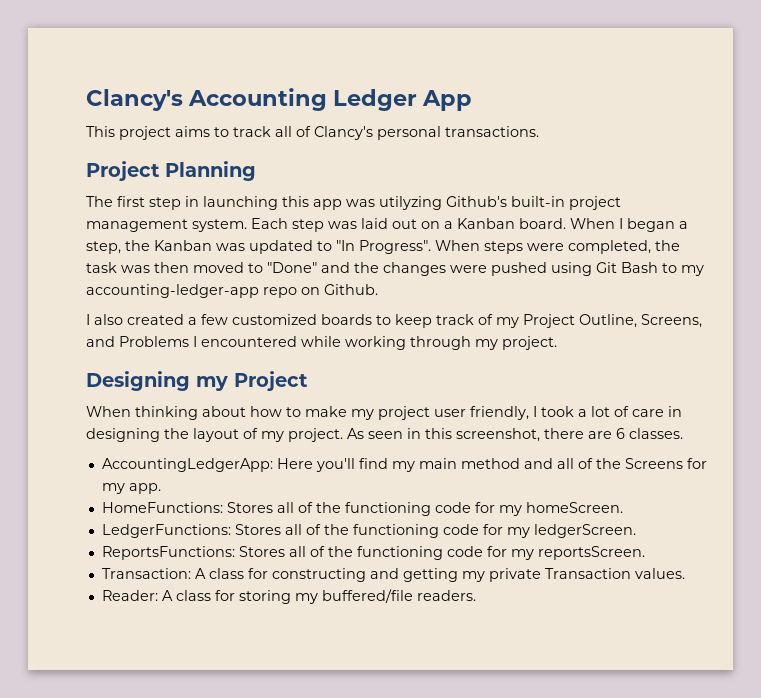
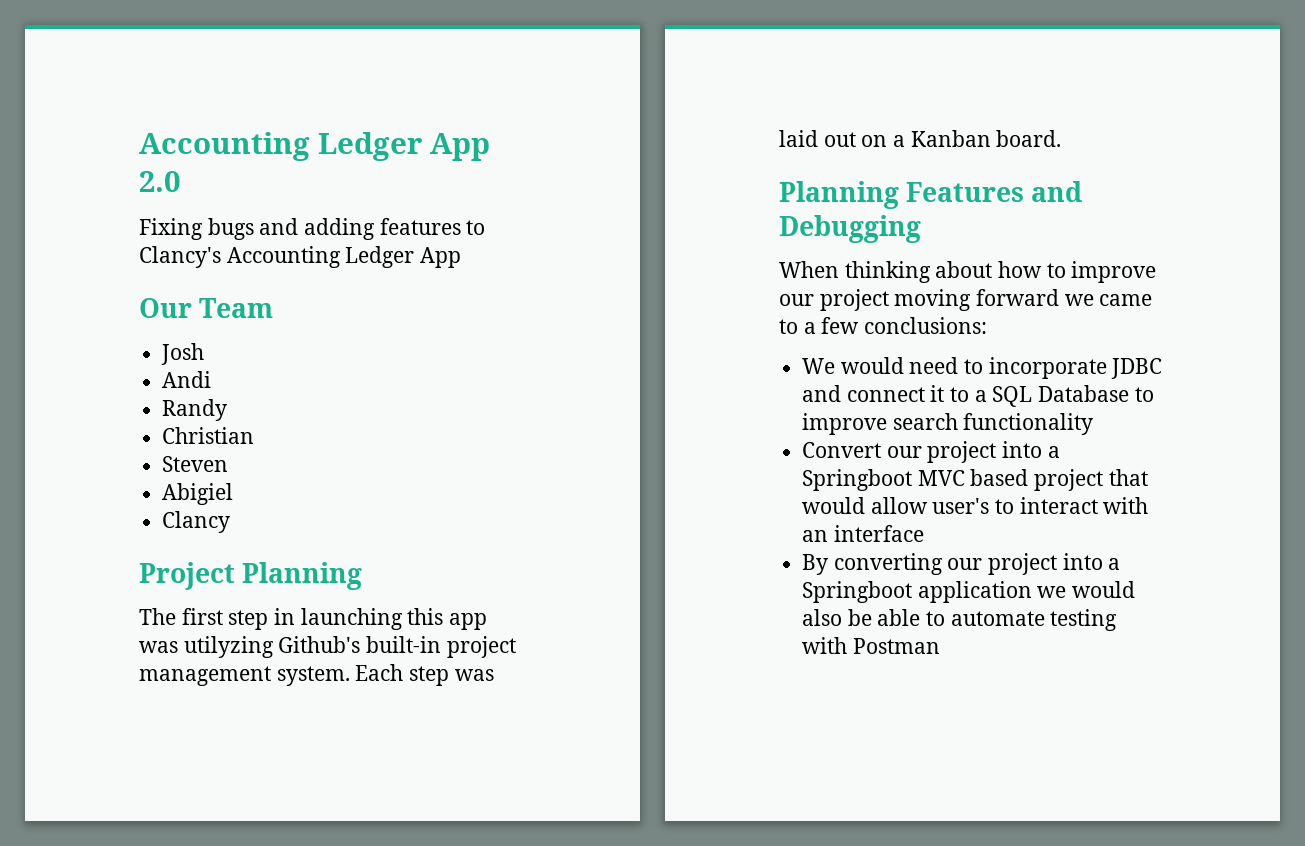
- Clancy's Accounting Ledger App
- This project aims to track all of Clancy's personal transactions.
+ Accounting Ledger App 2.0
+ Fixing bugs and adding features to Clancy's Accounting Ledger App
+ Our Team
+ Josh
+ Andi
+ Randy
+ Christian
+ Steven
+ Abigiel
+ Clancy
- Each step was laid out on a Kanban board. When I began a step, the Kanban was updated to "In Progress". When steps were completed, the task was then moved to "Done" and the changes were pushed using Git Bash to my accounting-ledger-app repo on Github.
- I also created a few customized boards to keep track of my Project Outline, Screens, and Problems I encountered while working through my project.
- Designing my Project
+ Each step was laid out on a Kanban board.
+ Planning Features and Debugging
- When thinking about how to make my project user friendly, I took a lot of care in designing the layout of my project. As seen in this screenshot, there are 6 classes.
- AccountingLedgerApp: Here you'll find my main method and all of the Screens for my app.
- HomeFunctions: Stores all of the functioning code for my homeScreen.
- LedgerFunctions: Stores all of the functioning code for my ledgerScreen.
- ReportsFunctions: Stores all of the functioning code for my reportsScreen.
- Transaction: A class for constructing and getting my private Transaction values.
- Reader: A class for storing my buffered/file readers.
+ When thinking about how to improve our project moving forward we came to a few conclusions:
+ We would need to incorporate JDBC and connect it to a SQL Database to improve search functionality
+ Convert our project into a Springboot MVC based project that would allow user's to interact with an interface
+ By converting our project into a Springboot application we would also be able to automate testing with Postman

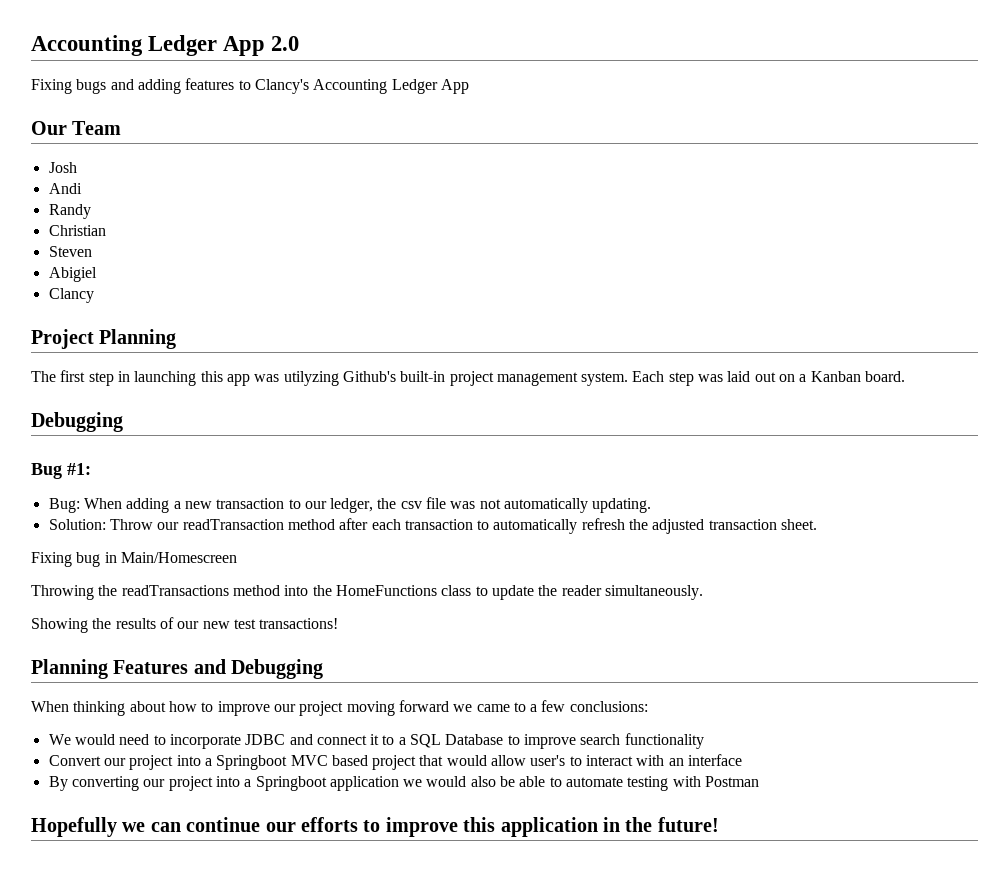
  Each step was laid out on a Kanban board.
+ Debugging
+ Bug #1:
+ Bug: When adding a new transaction to our ledger, the csv file was not automatically updating.
+ Solution: Throw our readTransaction method after each transaction to automatically refresh the adjusted transaction sheet.
+ Fixing bug in Main/Homescreen
+ Throwing the readTransactions method into the HomeFunctions class to update the reader simultaneously.
+ Showing the results of our new test transactions!
+ Hopefully we can continue our efforts to improve this application in the future!

